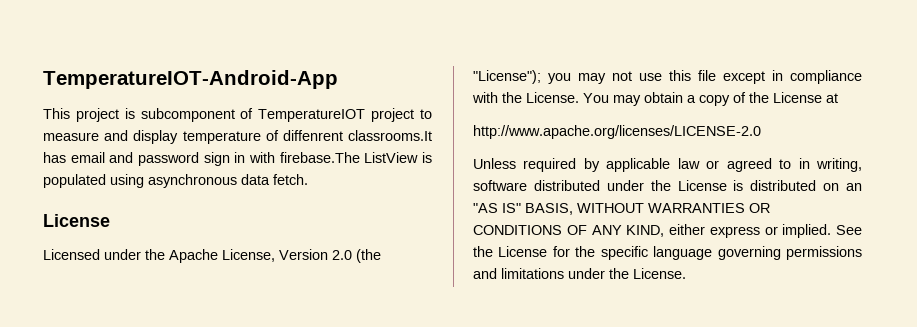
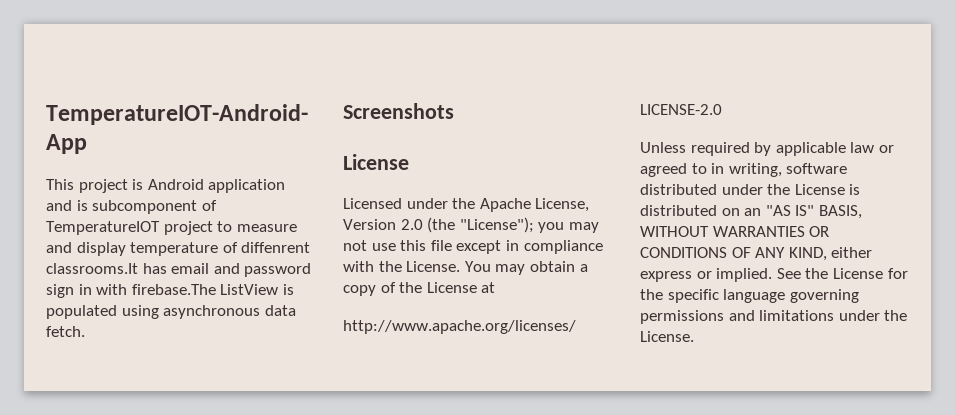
- This project is subcomponent of TemperatureIOT project to measure and display temperature of diffenrent classrooms.It has email and password sign in with firebase.The ListView is populated using asynchronous data fetch.
+ This project is Android application and is subcomponent of TemperatureIOT project to measure and display temperature of diffenrent classrooms.It has email and password sign in with firebase.The ListView is populated using asynchronous data fetch.
+ Screenshots

